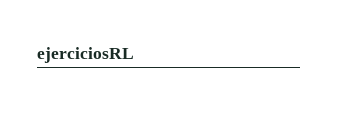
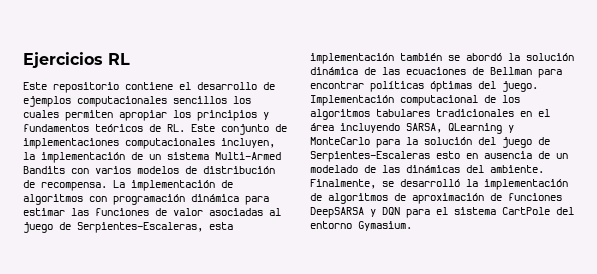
- ejerciciosRL
+ Ejercicios RL
+ Este repositorio contiene el desarrollo de ejemplos computacionales sencillos los cuales permiten apropiar los principios y fundamentos teóricos de RL. Este conjunto de implementaciones computacionales incluyen, la implementación de un sistema Multi-Armed Bandits con varios modelos de distribución de recompensa. La implementación de algoritmos con programación dinámica para estimar las funciones de valor asociadas al juego de Serpientes-Escaleras, esta implementación también se abordó la solución dinámica de las ecuaciones de Bellman para encontrar políticas óptimas del juego. Implementación computacional de los algoritmos tabulares tradicionales en el área incluyendo SARSA, QLearning y MonteCarlo para la solución del juego de Serpientes-Escaleras esto en ausencia de un modelado de las dinámicas del ambiente. Finalmente, se desarrolló la implementación de algoritmos de aproximación de funciones DeepSARSA y DQN para el sistema CartPole del entorno Gymasium.

